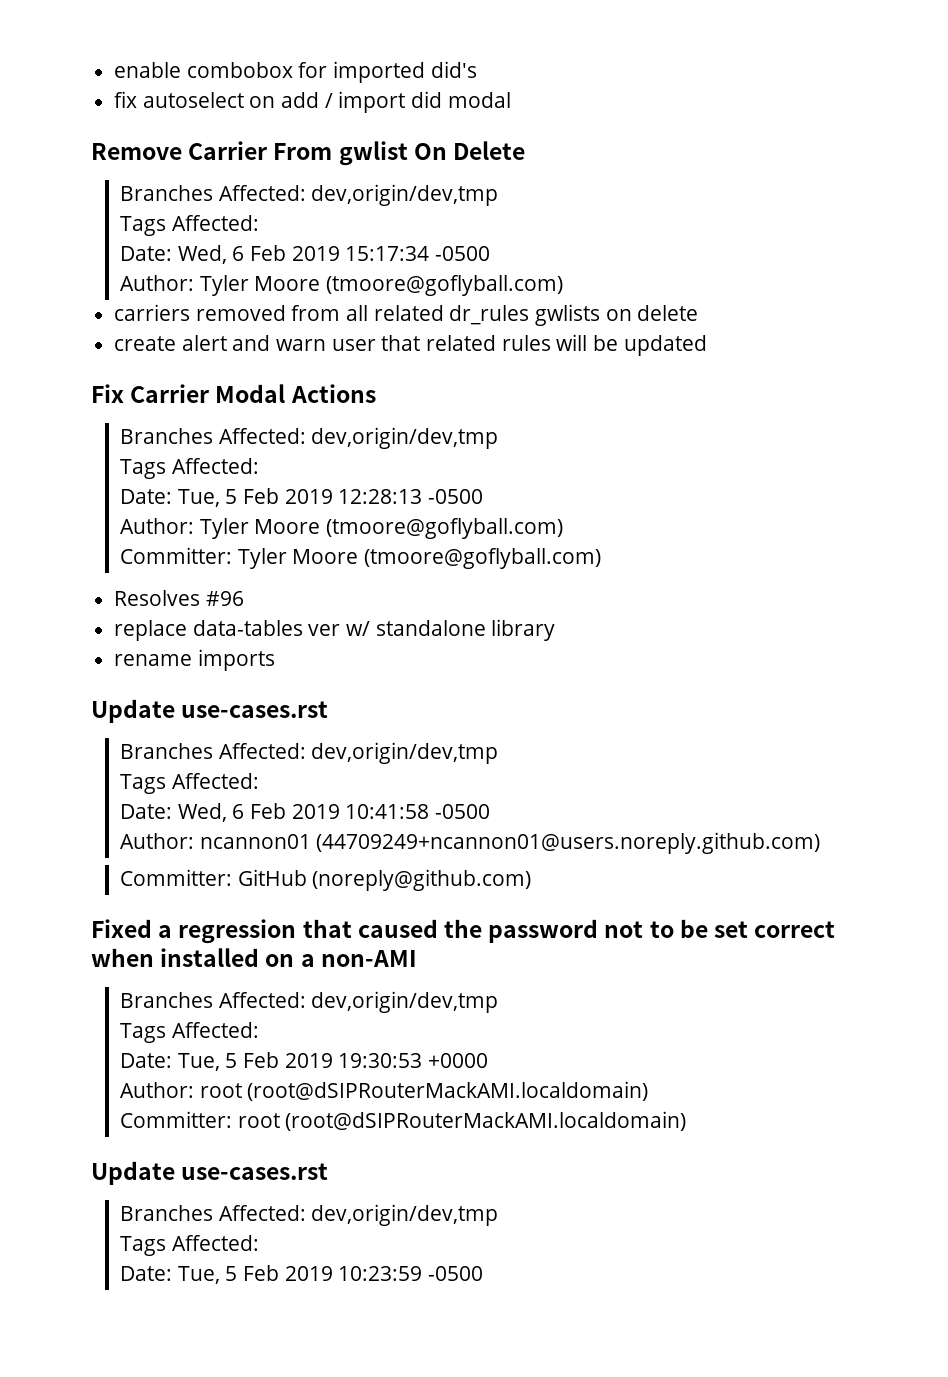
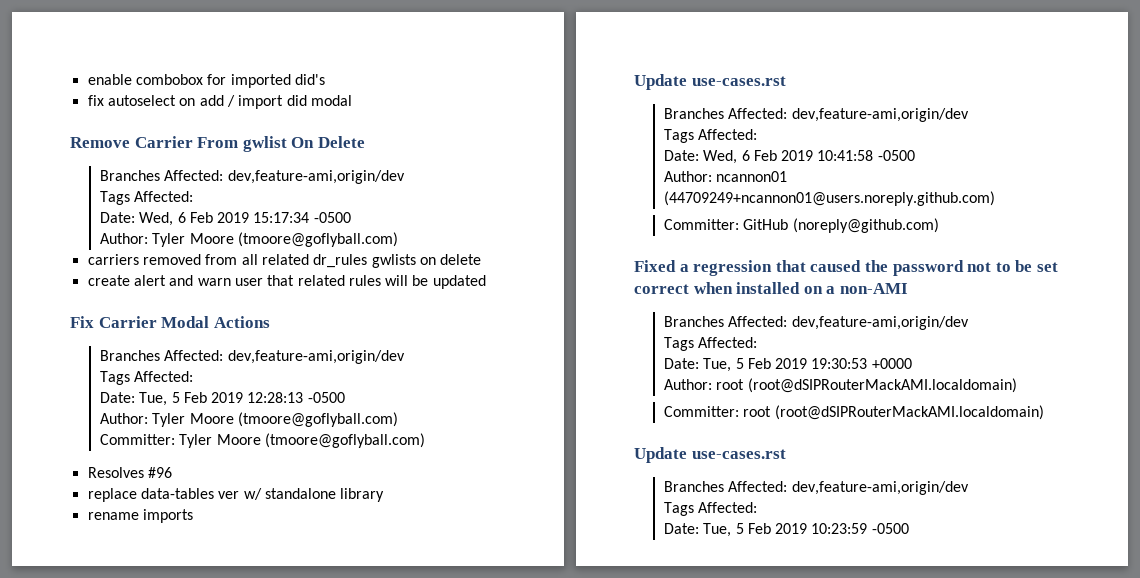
  Remove Carrier From gwlist On Delete
- Branches Affected: dev,origin/dev,tmp
+ Branches Affected: dev,feature-ami,origin/dev
  Fix Carrier Modal Actions
- Branches Affected: dev,origin/dev,tmp
+ Branches Affected: dev,feature-ami,origin/dev
  rename imports
  Update use-cases.rst
- Branches Affected: dev,origin/dev,tmp
+ Branches Affected: dev,feature-ami,origin/dev
  Fixed a regression that caused the password not to be set correct when installed on a non-AMI
- Branches Affected: dev,origin/dev,tmp
+ Branches Affected: dev,feature-ami,origin/dev
  Committer: root (root@dSIPRouterMackAMI.localdomain)
  Update use-cases.rst
- Branches Affected: dev,origin/dev,tmp
+ Branches Affected: dev,feature-ami,origin/dev

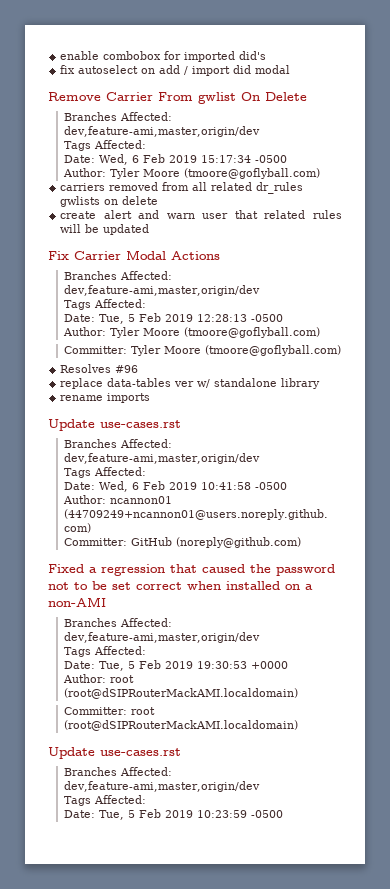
  Remove Carrier From gwlist On Delete
- Branches Affected: dev,feature-ami,origin/dev
+ Branches Affected: dev,feature-ami,master,origin/dev
  Fix Carrier Modal Actions
- Branches Affected: dev,feature-ami,origin/dev
+ Branches Affected: dev,feature-ami,master,origin/dev
  rename imports
  Update use-cases.rst
- Branches Affected: dev,feature-ami,origin/dev
+ Branches Affected: dev,feature-ami,master,origin/dev
  Fixed a regression that caused the password not to be set correct when installed on a non-AMI
- Branches Affected: dev,feature-ami,origin/dev
+ Branches Affected: dev,feature-ami,master,origin/dev
  Committer: root (root@dSIPRouterMackAMI.localdomain)
  Update use-cases.rst
- Branches Affected: dev,feature-ami,origin/dev
+ Branches Affected: dev,feature-ami,master,origin/dev

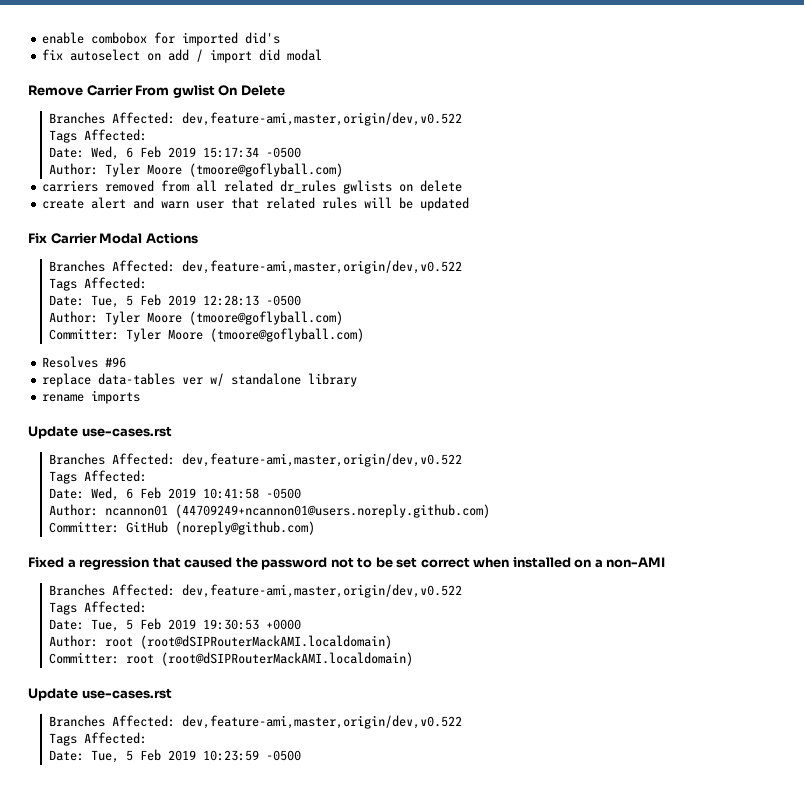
  Remove Carrier From gwlist On Delete
- Branches Affected: dev,feature-ami,master,origin/dev
+ Branches Affected: dev,feature-ami,master,origin/dev,v0.522
  Fix Carrier Modal Actions
- Branches Affected: dev,feature-ami,master,origin/dev
+ Branches Affected: dev,feature-ami,master,origin/dev,v0.522
  rename imports
  Update use-cases.rst
- Branches Affected: dev,feature-ami,master,origin/dev
+ Branches Affected: dev,feature-ami,master,origin/dev,v0.522
  Fixed a regression that caused the password not to be set correct when installed on a non-AMI
- Branches Affected: dev,feature-ami,master,origin/dev
+ Branches Affected: dev,feature-ami,master,origin/dev,v0.522
  Committer: root (root@dSIPRouterMackAMI.localdomain)
  Update use-cases.rst
- Branches Affected: dev,feature-ami,master,origin/dev
+ Branches Affected: dev,feature-ami,master,origin/dev,v0.522

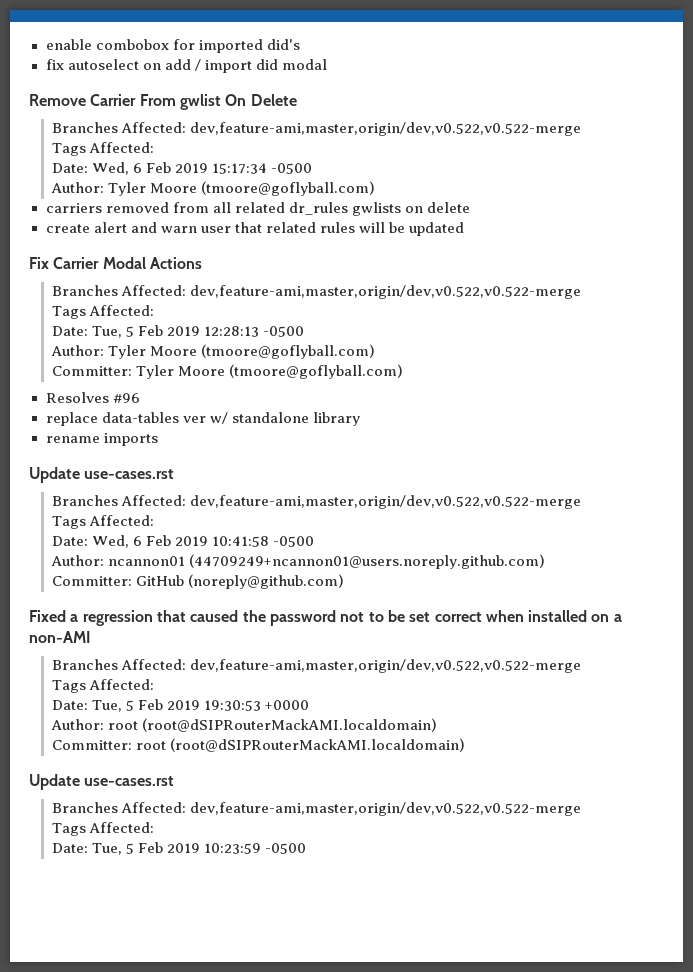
  Remove Carrier From gwlist On Delete
- Branches Affected: dev,feature-ami,master,origin/dev,v0.522
+ Branches Affected: dev,feature-ami,master,origin/dev,v0.522,v0.522-merge
  Fix Carrier Modal Actions
- Branches Affected: dev,feature-ami,master,origin/dev,v0.522
+ Branches Affected: dev,feature-ami,master,origin/dev,v0.522,v0.522-merge
  rename imports
  Update use-cases.rst
- Branches Affected: dev,feature-ami,master,origin/dev,v0.522
+ Branches Affected: dev,feature-ami,master,origin/dev,v0.522,v0.522-merge
  Fixed a regression that caused the password not to be set correct when installed on a non-AMI
- Branches Affected: dev,feature-ami,master,origin/dev,v0.522
+ Branches Affected: dev,feature-ami,master,origin/dev,v0.522,v0.522-merge
  Committer: root (root@dSIPRouterMackAMI.localdomain)
  Update use-cases.rst
- Branches Affected: dev,feature-ami,master,origin/dev,v0.522
+ Branches Affected: dev,feature-ami,master,origin/dev,v0.522,v0.522-merge

